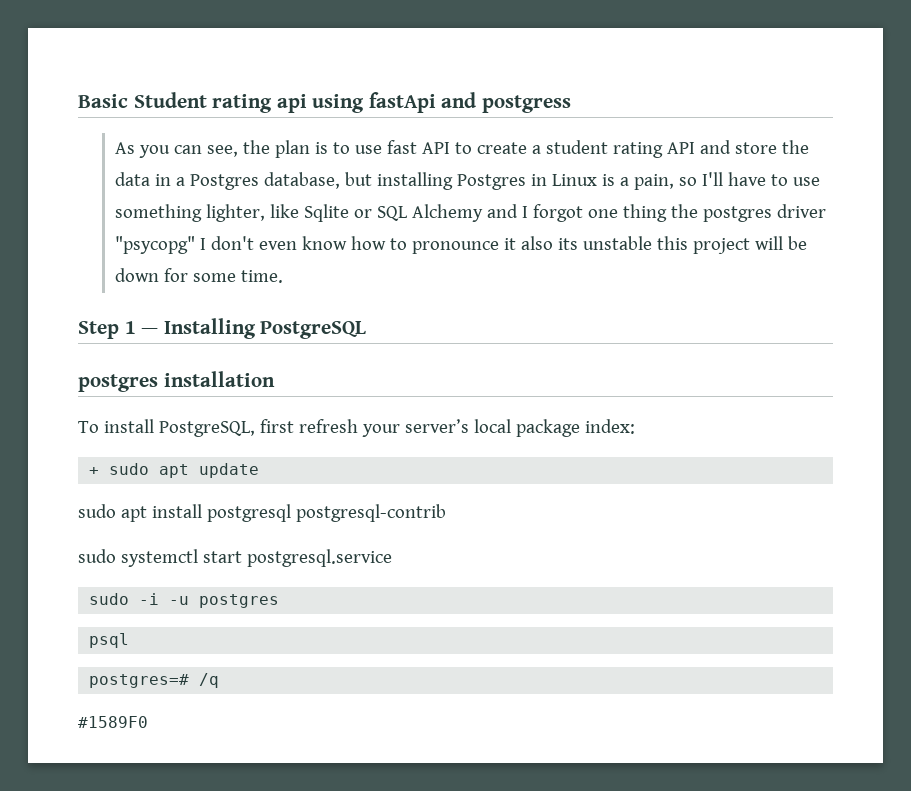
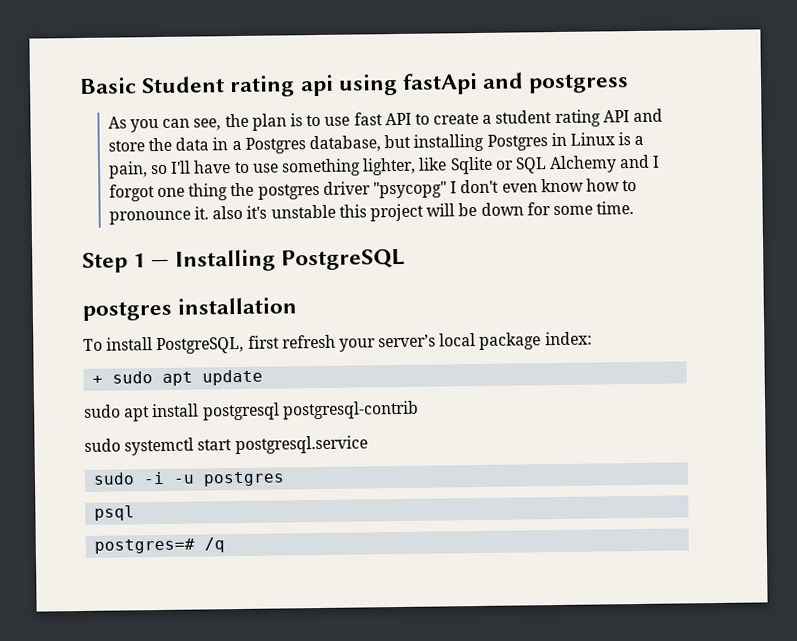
- As you can see, the plan is to use fast API to create a student rating API and store the data in a Postgres database, but installing Postgres in Linux is a pain, so I'll have to use something lighter, like Sqlite or SQL Alchemy and I forgot one thing the postgres driver "psycopg" I don't even know how to pronounce it also its unstable this project will be down for some time.
+ As you can see, the plan is to use fast API to create a student rating API and store the data in a Postgres database, but installing Postgres in Linux is a pain, so I'll have to use something lighter, like Sqlite or SQL Alchemy and I forgot one thing the postgres driver "psycopg" I don't even know how to pronounce it. also it's unstable this project will be down for some time.
- #1589F0

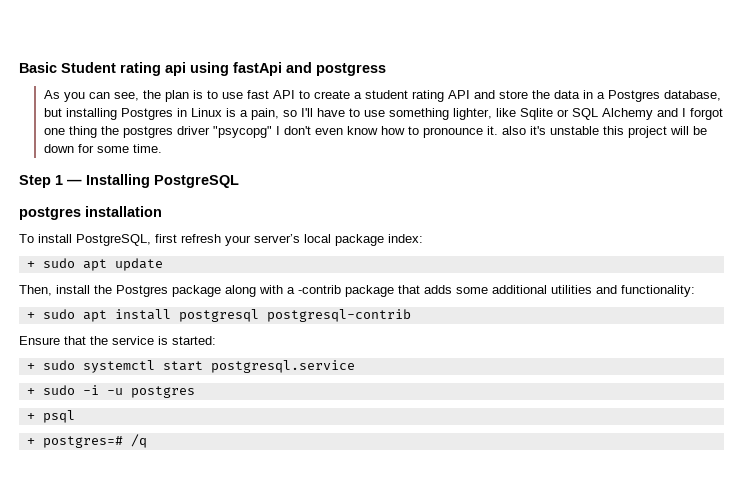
- sudo apt install postgresql postgresql-contrib
+ Then, install the Postgres package along with a -contrib package that adds some additional utilities and functionality:
+ + sudo apt install postgresql postgresql-contrib
- sudo systemctl start postgresql.service
+ Ensure that the service is started:
+ + sudo systemctl start postgresql.service
- sudo -i -u postgres
+ + sudo -i -u postgres
- psql
+ + psql
- postgres=# /q
+ + postgres=# /q

